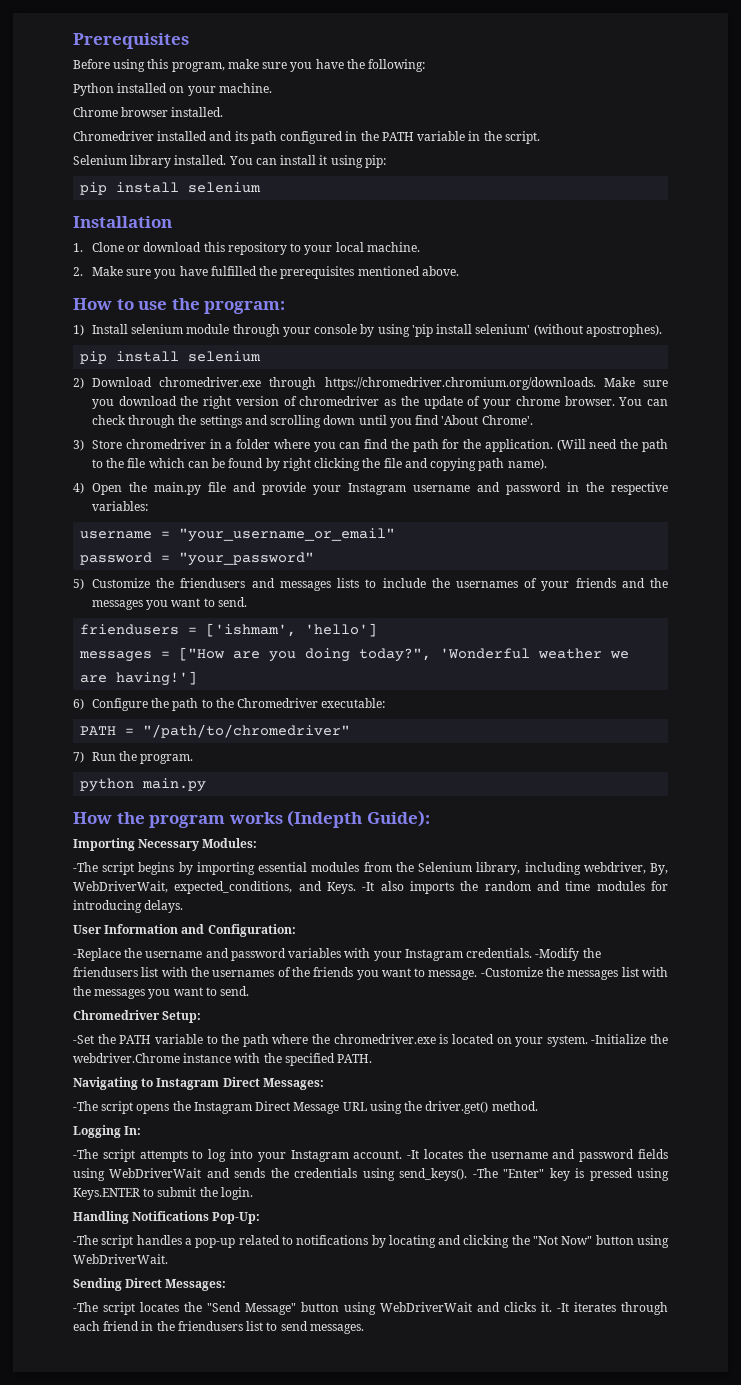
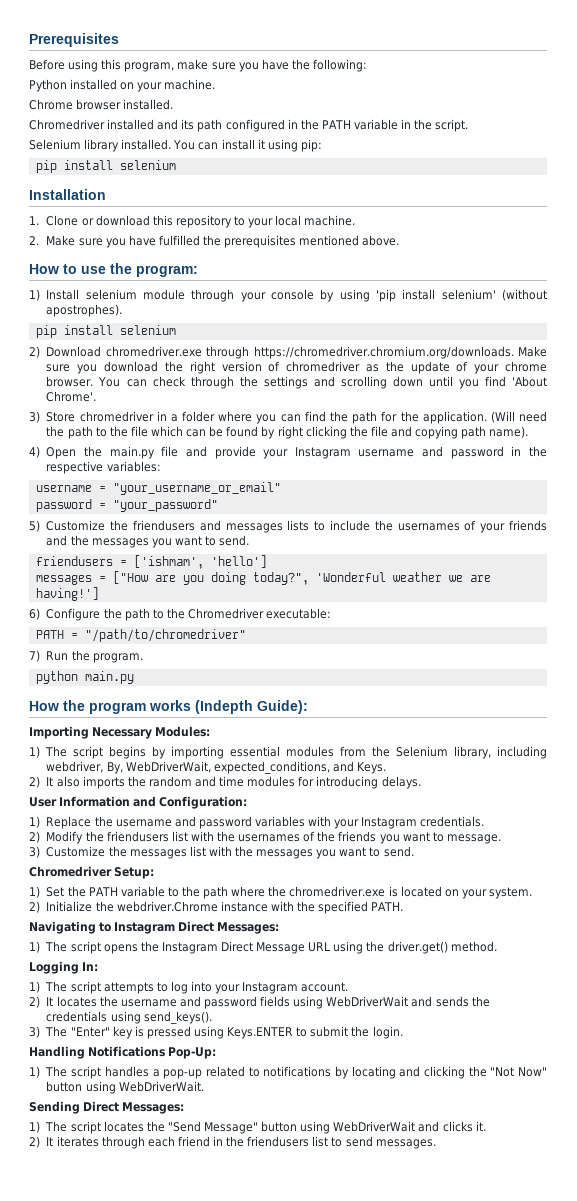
- -The script begins by importing essential modules from the Selenium library, including webdriver, By, WebDriverWait, expected_conditions, and Keys. -It also imports the random and time modules for introducing delays.
+ 1) The script begins by importing essential modules from the Selenium library, including webdriver, By, WebDriverWait, expected_conditions, and Keys.
+ 2) It also imports the random and time modules for introducing delays.
- -Replace the username and password variables with your Instagram credentials. -Modify the friendusers list with the usernames of the friends you want to message. -Customize the messages list with the messages you want to send.
+ 1) Replace the username and password variables with your Instagram credentials.
+ 2) Modify the friendusers list with the usernames of the friends you want to message.
+ 3) Customize the messages list with the messages you want to send.
- -Set the PATH variable to the path where the chromedriver.exe is located on your system. -Initialize the webdriver.Chrome instance with the specified PATH.
+ 1) Set the PATH variable to the path where the chromedriver.exe is located on your system.
+ 2) Initialize the webdriver.Chrome instance with the specified PATH.
- -The script opens the Instagram Direct Message URL using the driver.get() method.
+ 1) The script opens the Instagram Direct Message URL using the driver.get() method.
- -The script attempts to log into your Instagram account. -It locates the username and password fields using WebDriverWait and sends the credentials using send_keys(). -The "Enter" key is pressed using Keys.ENTER to submit the login.
+ 1) The script attempts to log into your Instagram account.
+ 2) It locates the username and password fields using WebDriverWait and sends the credentials using send_keys().
+ 3) The "Enter" key is pressed using Keys.ENTER to submit the login.
- -The script handles a pop-up related to notifications by locating and clicking the "Not Now" button using WebDriverWait.
+ 1) The script handles a pop-up related to notifications by locating and clicking the "Not Now" button using WebDriverWait.
- -The script locates the "Send Message" button using WebDriverWait and clicks it. -It iterates through each friend in the friendusers list to send messages.
+ 1) The script locates the "Send Message" button using WebDriverWait and clicks it.
+ 2) It iterates through each friend in the friendusers list to send messages.

